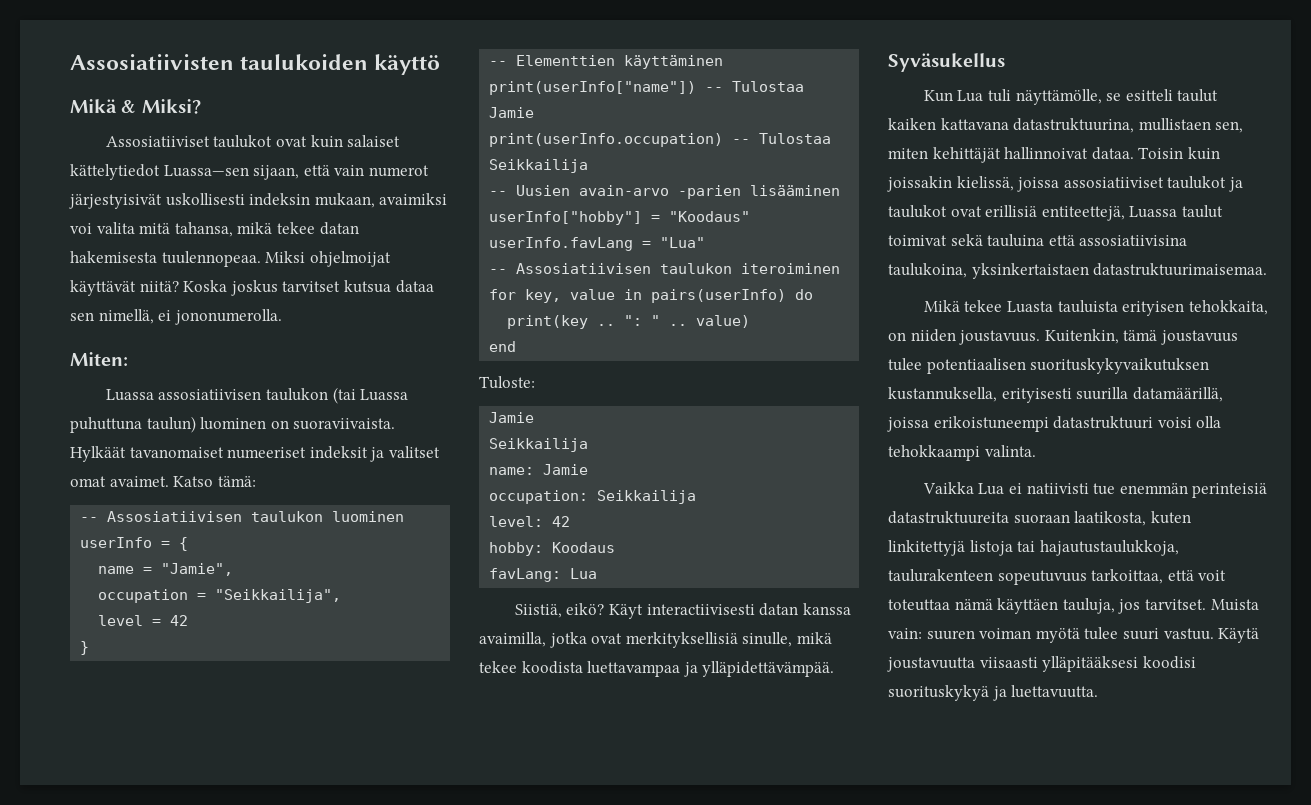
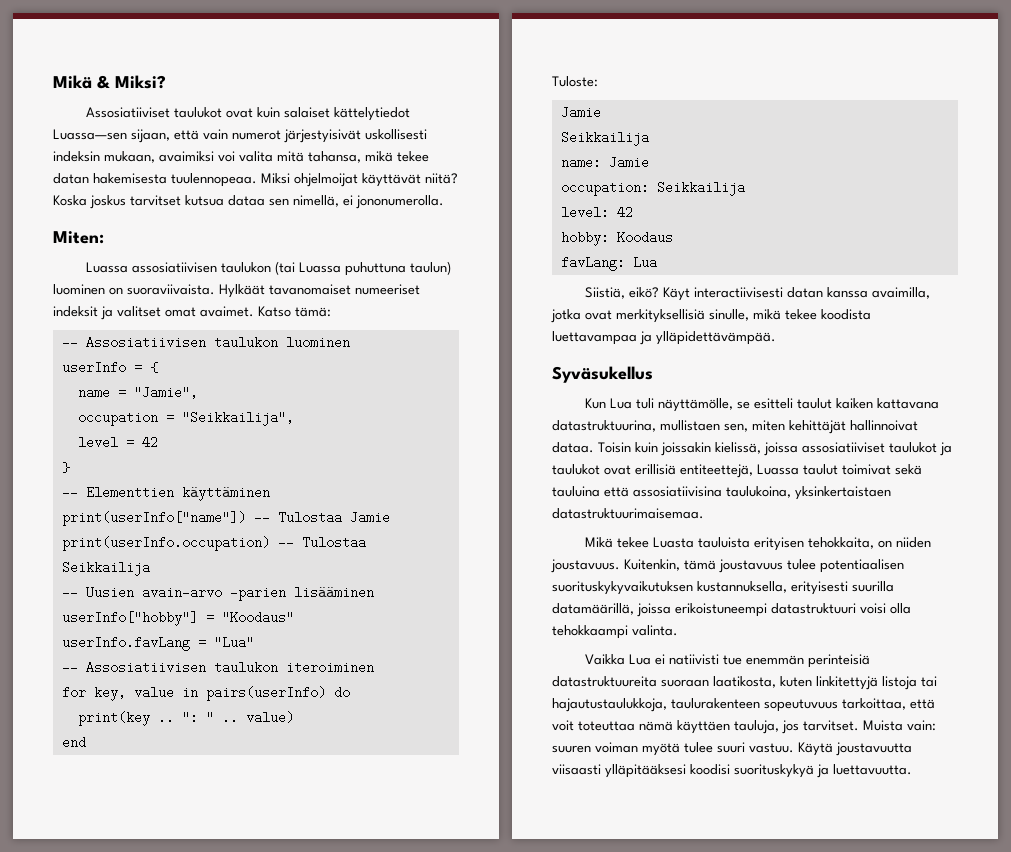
- Assosiatiivisten taulukoiden käyttö

